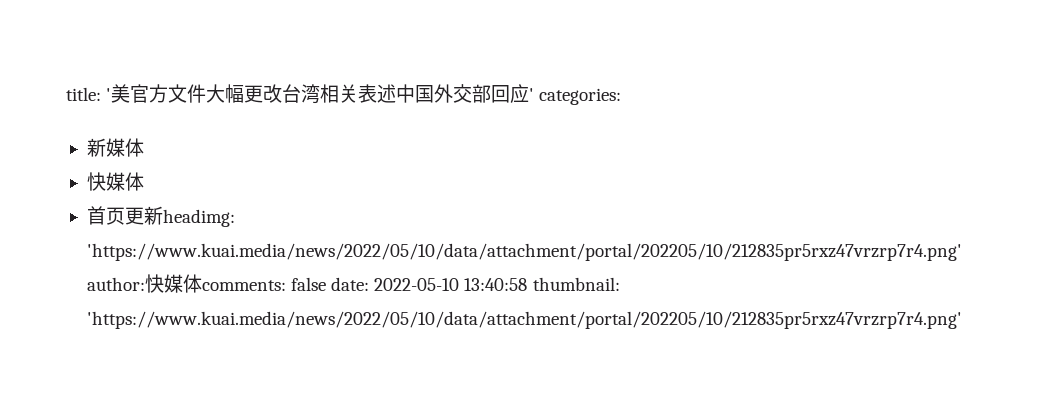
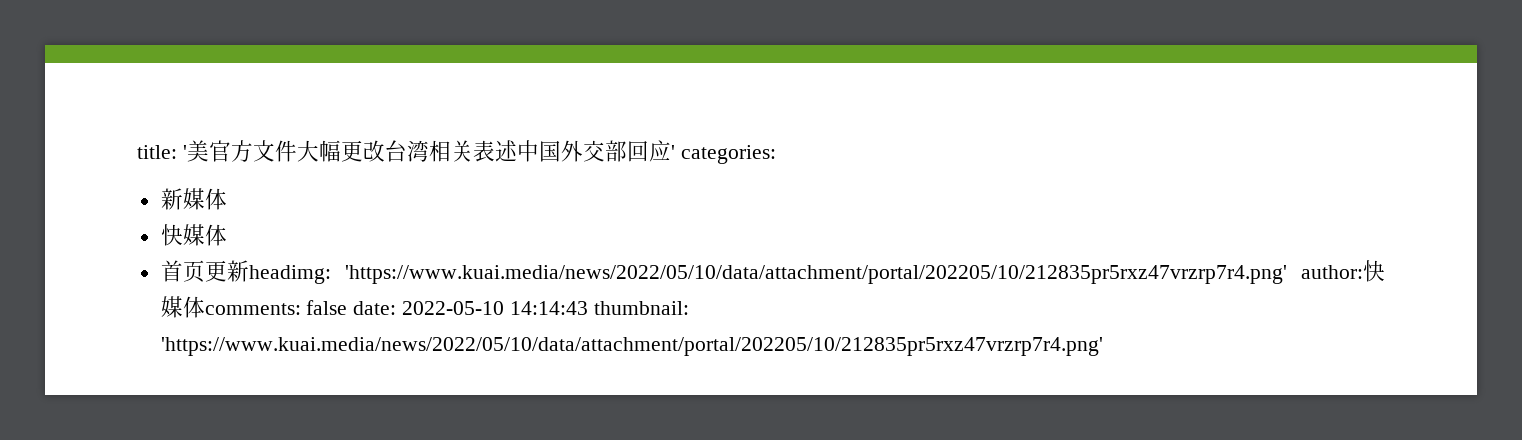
- 首页更新headimg: 'https://www.kuai.media/news/2022/05/10/data/attachment/portal/202205/10/212835pr5rxz47vrzrp7r4.png' author:快媒体comments: false date: 2022-05-10 13:40:58 thumbnail: 'https://www.kuai.media/news/2022/05/10/data/attachment/portal/202205/10/212835pr5rxz47vrzrp7r4.png'
+ 首页更新headimg: 'https://www.kuai.media/news/2022/05/10/data/attachment/portal/202205/10/212835pr5rxz47vrzrp7r4.png' author:快媒体comments: false date: 2022-05-10 14:14:43 thumbnail: 'https://www.kuai.media/news/2022/05/10/data/attachment/portal/202205/10/212835pr5rxz47vrzrp7r4.png'

